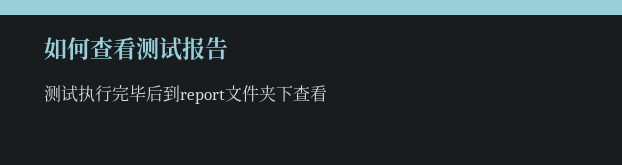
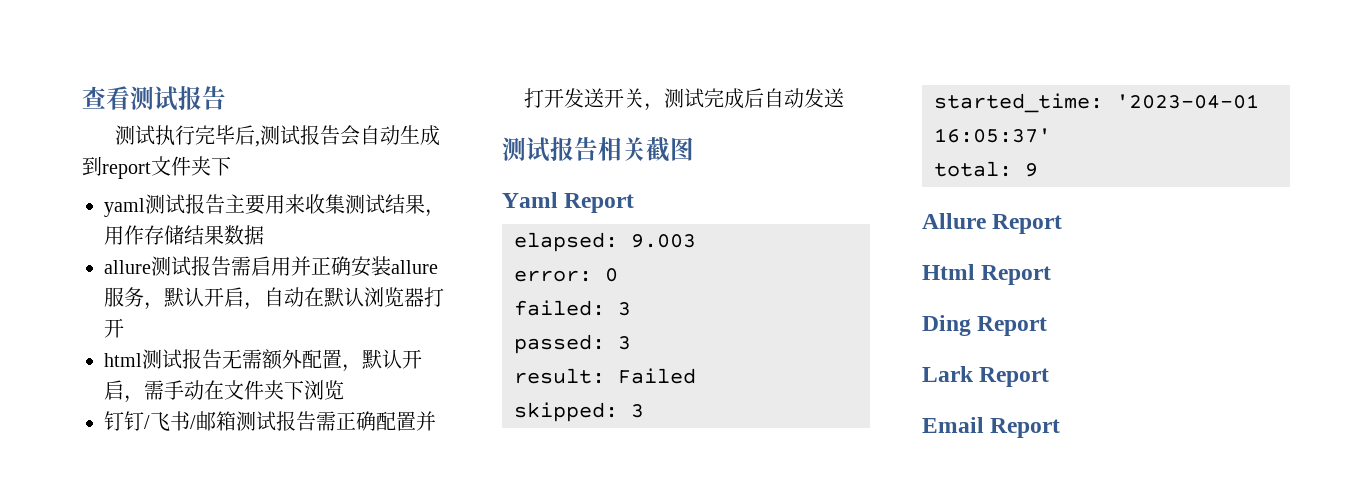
- 如何查看测试报告
+ 查看测试报告
- 测试执行完毕后到report文件夹下查看
+ 测试执行完毕后,测试报告会自动生成到report文件夹下
+ yaml测试报告主要用来收集测试结果，用作存储结果数据
+ allure测试报告需启用并正确安装allure服务，默认开启，自动在默认浏览器打开
+ html测试报告无需额外配置，默认开启，需手动在文件夹下浏览
+ 钉钉/飞书/邮箱测试报告需正确配置并打开发送开关，测试完成后自动发送
+ 测试报告相关截图
+ Yaml Report
+ elapsed: 9.003
+ error: 0
+ failed: 3
+ passed: 3
+ result: Failed
+ skipped: 3
+ started_time: '2023-04-01 16:05:37'
+ total: 9
+ Allure Report
+ Html Report
+ Ding Report
+ Lark Report
+ Email Report

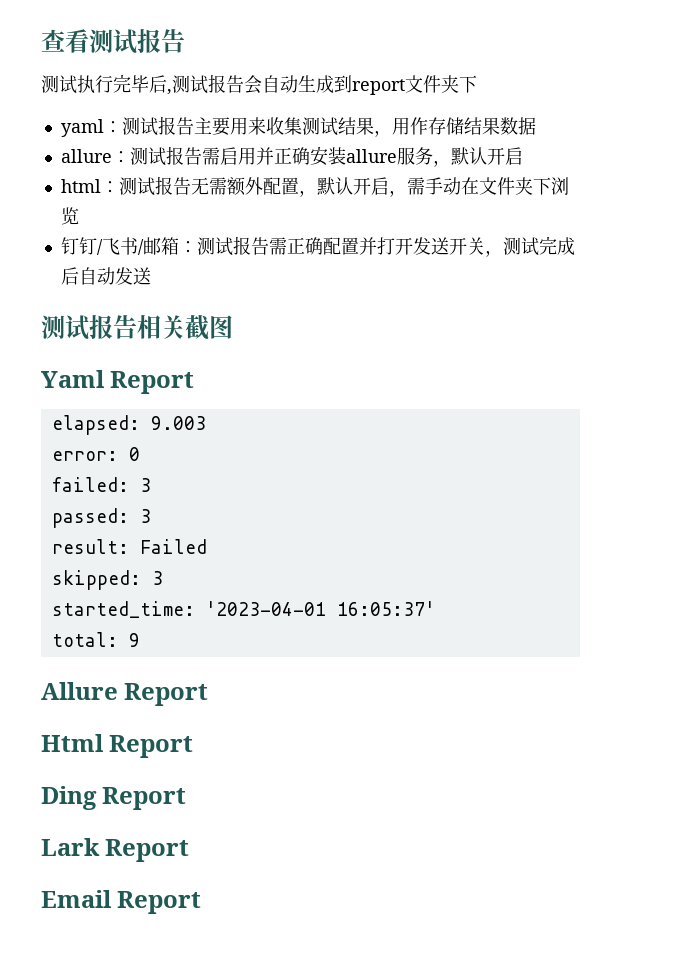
- yaml测试报告主要用来收集测试结果，用作存储结果数据
+ yaml：测试报告主要用来收集测试结果，用作存储结果数据
- allure测试报告需启用并正确安装allure服务，默认开启，自动在默认浏览器打开
+ allure：测试报告需启用并正确安装allure服务，默认开启
- html测试报告无需额外配置，默认开启，需手动在文件夹下浏览
+ html：测试报告无需额外配置，默认开启，需手动在文件夹下浏览
- 钉钉/飞书/邮箱测试报告需正确配置并打开发送开关，测试完成后自动发送
+ 钉钉/飞书/邮箱：测试报告需正确配置并打开发送开关，测试完成后自动发送

